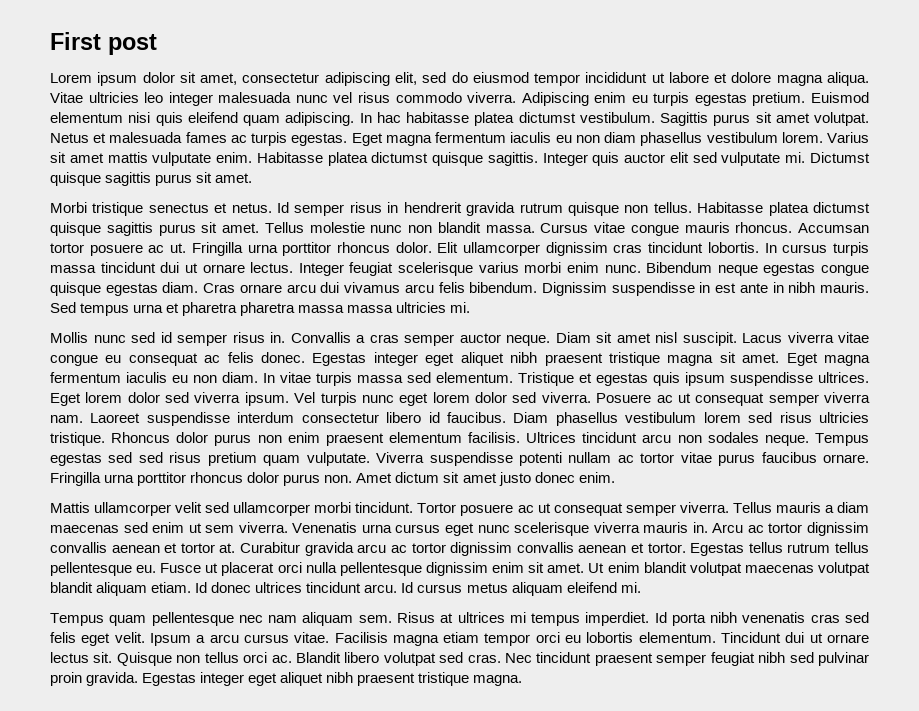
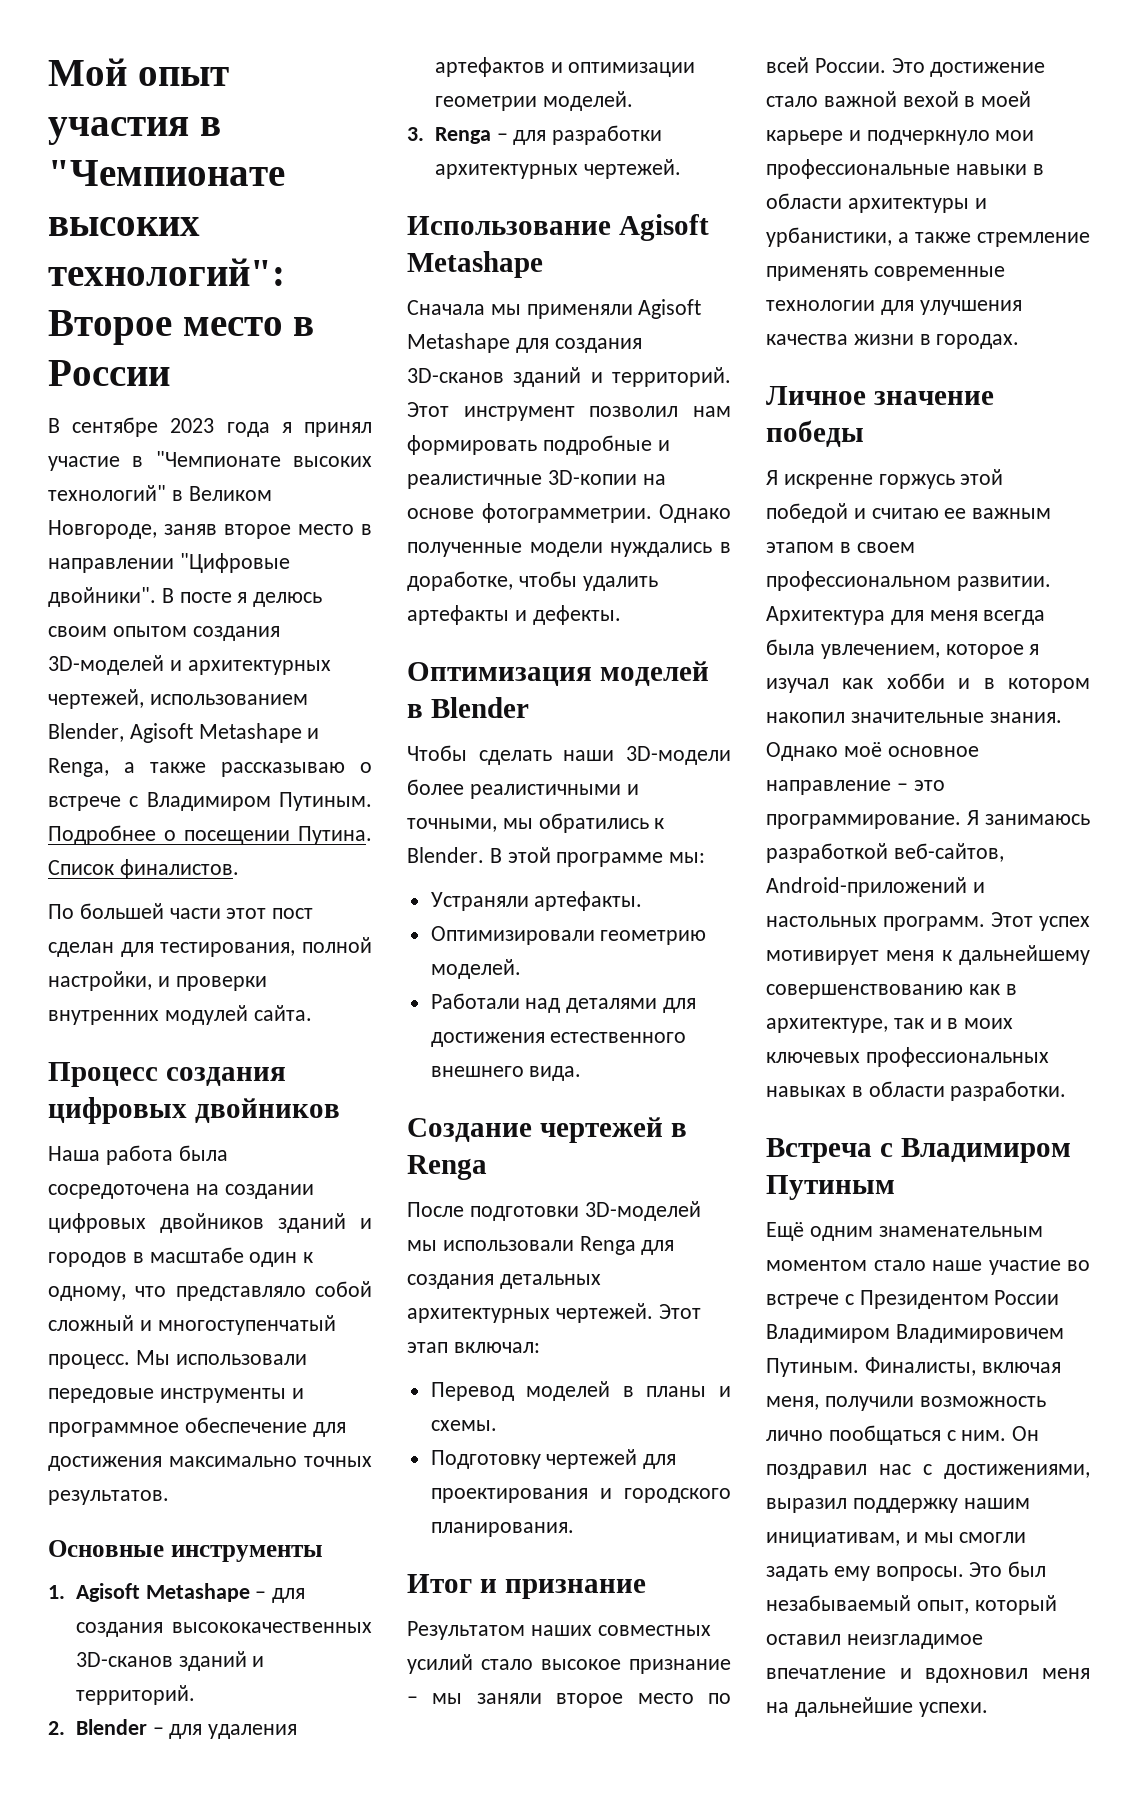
- First post
- Lorem ipsum dolor sit amet, consectetur adipiscing elit, sed do eiusmod tempor incididunt ut labore et dolore magna aliqua. Vitae ultricies leo integer malesuada nunc vel risus commodo viverra. Adipiscing enim eu turpis egestas pretium. Euismod elementum nisi quis eleifend quam adipiscing. In hac habitasse platea dictumst vestibulum. Sagittis purus sit amet volutpat. Netus et malesuada fames ac turpis egestas. Eget magna fermentum iaculis eu non diam phasellus vestibulum lorem. Varius sit amet mattis vulputate enim. Habitasse platea dictumst quisque sagittis. Integer quis auctor elit sed vulputate mi. Dictumst quisque sagittis purus sit amet.
- Morbi tristique senectus et netus. Id semper risus in hendrerit gravida rutrum quisque non tellus. Habitasse platea dictumst quisque sagittis purus sit amet. Tellus molestie nunc non blandit massa. Cursus vitae congue mauris rhoncus. Accumsan tortor posuere ac ut. Fringilla urna porttitor rhoncus dolor. Elit ullamcorper dignissim cras tincidunt lobortis. In cursus turpis massa tincidunt dui ut ornare lectus. Integer feugiat scelerisque varius morbi enim nunc. Bibendum neque egestas congue quisque egestas diam. Cras ornare arcu dui vivamus arcu felis bibendum. Dignissim suspendisse in est ante in nibh mauris. Sed tempus urna et pharetra pharetra massa massa ultricies mi.
- Mollis nunc sed id semper risus in. Convallis a cras semper auctor neque. Diam sit amet nisl suscipit. Lacus viverra vitae congue eu consequat ac felis donec. Egestas integer eget aliquet nibh praesent tristique magna sit amet. Eget magna fermentum iaculis eu non diam. In vitae turpis massa sed elementum. Tristique et egestas quis ipsum suspendisse ultrices. Eget lorem dolor sed viverra ipsum. Vel turpis nunc eget lorem dolor sed viverra. Posuere ac ut consequat semper viverra nam. Laoreet suspendisse interdum consectetur libero id faucibus. Diam phasellus vestibulum lorem sed risus ultricies tristique. Rhoncus dolor purus non enim praesent elementum facilisis. Ultrices tincidunt arcu non sodales neque. Tempus egestas sed sed risus pretium quam vulputate. Viverra suspendisse potenti nullam ac tortor vitae purus faucibus ornare. Fringilla urna porttitor rhoncus dolor purus non. Amet dictum sit amet justo donec enim.
- Mattis ullamcorper velit sed ullamcorper morbi tincidunt. Tortor posuere ac ut consequat semper viverra. Tellus mauris a diam maecenas sed enim ut sem viverra. Venenatis urna cursus eget nunc scelerisque viverra mauris in. Arcu ac tortor dignissim convallis aenean et tortor at. Curabitur gravida arcu ac tortor dignissim convallis aenean et tortor. Egestas tellus rutrum tellus pellentesque eu. Fusce ut placerat orci nulla pellentesque dignissim enim sit amet. Ut enim blandit volutpat maecenas volutpat blandit aliquam etiam. Id donec ultrices tincidunt arcu. Id cursus metus aliquam eleifend mi.
- Tempus quam pellentesque nec nam aliquam sem. Risus at ultrices mi tempus imperdiet. Id porta nibh venenatis cras sed felis eget velit. Ipsum a arcu cursus vitae. Facilisis magna etiam tempor orci eu lobortis elementum. Tincidunt dui ut ornare lectus sit. Quisque non tellus orci ac. Blandit libero volutpat sed cras. Nec tincidunt praesent semper feugiat nibh sed pulvinar proin gravida. Egestas integer eget aliquet nibh praesent tristique magna.
+ Мой опыт участия в "Чемпионате высоких технологий": Второе место в России
+ В сентябре 2023 года я принял участие в "Чемпионате высоких технологий" в Великом Новгороде, заняв второе место в направлении "Цифровые двойники". В посте я делюсь своим опытом создания 3D-моделей и архитектурных чертежей, использованием Blender, Agisoft Metashape и Renga, а также рассказываю о встрече с Владимиром Путиным. Подробнее о посещении Путина. Список финалистов.
+ По большей части этот пост сделан для тестирования, полной настройки, и проверки внутренних модулей сайта.
+ Процесс создания цифровых двойников
+ Наша работа была сосредоточена на создании цифровых двойников зданий и городов в масштабе один к одному, что представляло собой сложный и многоступенчатый процесс. Мы использовали передовые инструменты и программное обеспечение для достижения максимально точных результатов.
+ Основные инструменты
+ 1. Agisoft Metashape – для создания высококачественных 3D-сканов зданий и территорий.
+ 2. Blender – для удаления артефактов и оптимизации геометрии моделей.
+ 3. Renga – для разработки архитектурных чертежей.
+ Использование Agisoft Metashape
+ Сначала мы применяли Agisoft Metashape для создания 3D-сканов зданий и территорий. Этот инструмент позволил нам формировать подробные и реалистичные 3D-копии на основе фотограмметрии. Однако полученные модели нуждались в доработке, чтобы удалить артефакты и дефекты.
+ Оптимизация моделей в Blender
+ Чтобы сделать наши 3D-модели более реалистичными и точными, мы обратились к Blender. В этой программе мы:
+ Устраняли артефакты.
+ Оптимизировали геометрию моделей.
+ Работали над деталями для достижения естественного внешнего вида.
+ Создание чертежей в Renga
+ После подготовки 3D-моделей мы использовали Renga для создания детальных архитектурных чертежей. Этот этап включал:
+ Перевод моделей в планы и схемы.
+ Подготовку чертежей для проектирования и городского планирования.
+ Итог и признание
+ Результатом наших совместных усилий стало высокое признание – мы заняли второе место по всей России. Это достижение стало важной вехой в моей карьере и подчеркнуло мои профессиональные навыки в области архитектуры и урбанистики, а также стремление применять современные технологии для улучшения качества жизни в городах.
+ Личное значение победы
+ Я искренне горжусь этой победой и считаю ее важным этапом в своем профессиональном развитии. Архитектура для меня всегда была увлечением, которое я изучал как хобби и в котором накопил значительные знания. Однако моё основное направление – это программирование. Я занимаюсь разработкой веб-сайтов, Android-приложений и настольных программ. Этот успех мотивирует меня к дальнейшему совершенствованию как в архитектуре, так и в моих ключевых профессиональных навыках в области разработки.
+ Встреча с Владимиром Путиным
+ Ещё одним знаменательным моментом стало наше участие во встрече с Президентом России Владимиром Владимировичем Путиным. Финалисты, включая меня, получили возможность лично пообщаться с ним. Он поздравил нас с достижениями, выразил поддержку нашим инициативам, и мы смогли задать ему вопросы. Это был незабываемый опыт, который оставил неизгладимое впечатление и вдохновил меня на дальнейшие успехи.

